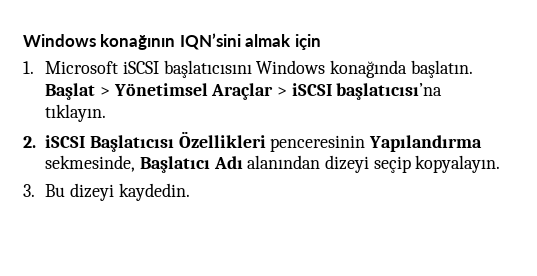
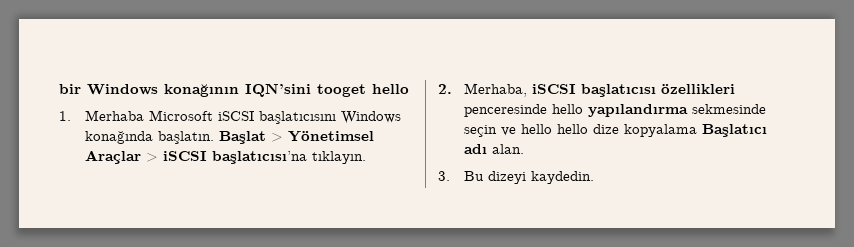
- Windows konağının IQN’sini almak için
+ bir Windows konağının IQN’sini tooget hello
- 1. Microsoft iSCSI başlatıcısını Windows konağında başlatın.
+ 1. Merhaba Microsoft iSCSI başlatıcısını Windows konağında başlatın.
- 2. iSCSI Başlatıcısı Özellikleri penceresinin Yapılandırma sekmesinde, Başlatıcı Adı alanından dizeyi seçip kopyalayın.
+ 2. Merhaba, iSCSI başlatıcısı özellikleri penceresinde hello yapılandırma sekmesinde seçin ve hello hello dize kopyalama Başlatıcı adı alan.

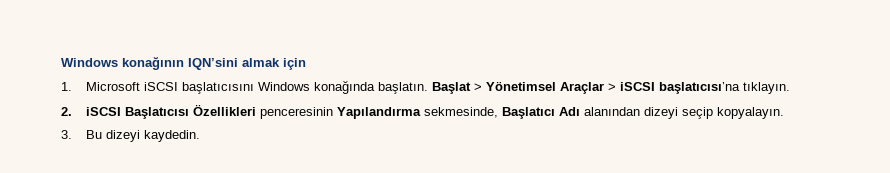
- bir Windows konağının IQN’sini tooget hello
+ Windows konağının IQN’sini almak için
- 1. Merhaba Microsoft iSCSI başlatıcısını Windows konağında başlatın.
+ 1. Microsoft iSCSI başlatıcısını Windows konağında başlatın.
- 2. Merhaba, iSCSI başlatıcısı özellikleri penceresinde hello yapılandırma sekmesinde seçin ve hello hello dize kopyalama Başlatıcı adı alan.
+ 2. iSCSI Başlatıcısı Özellikleri penceresinin Yapılandırma sekmesinde, Başlatıcı Adı alanından dizeyi seçip kopyalayın.

